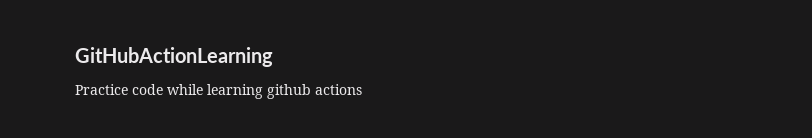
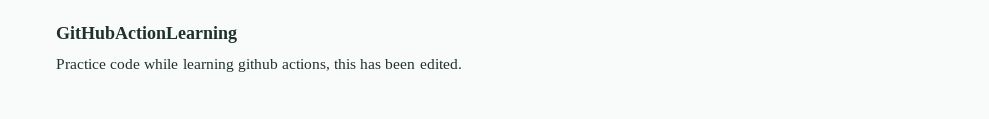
- Practice code while learning github actions
+ Practice code while learning github actions, this has been edited.

